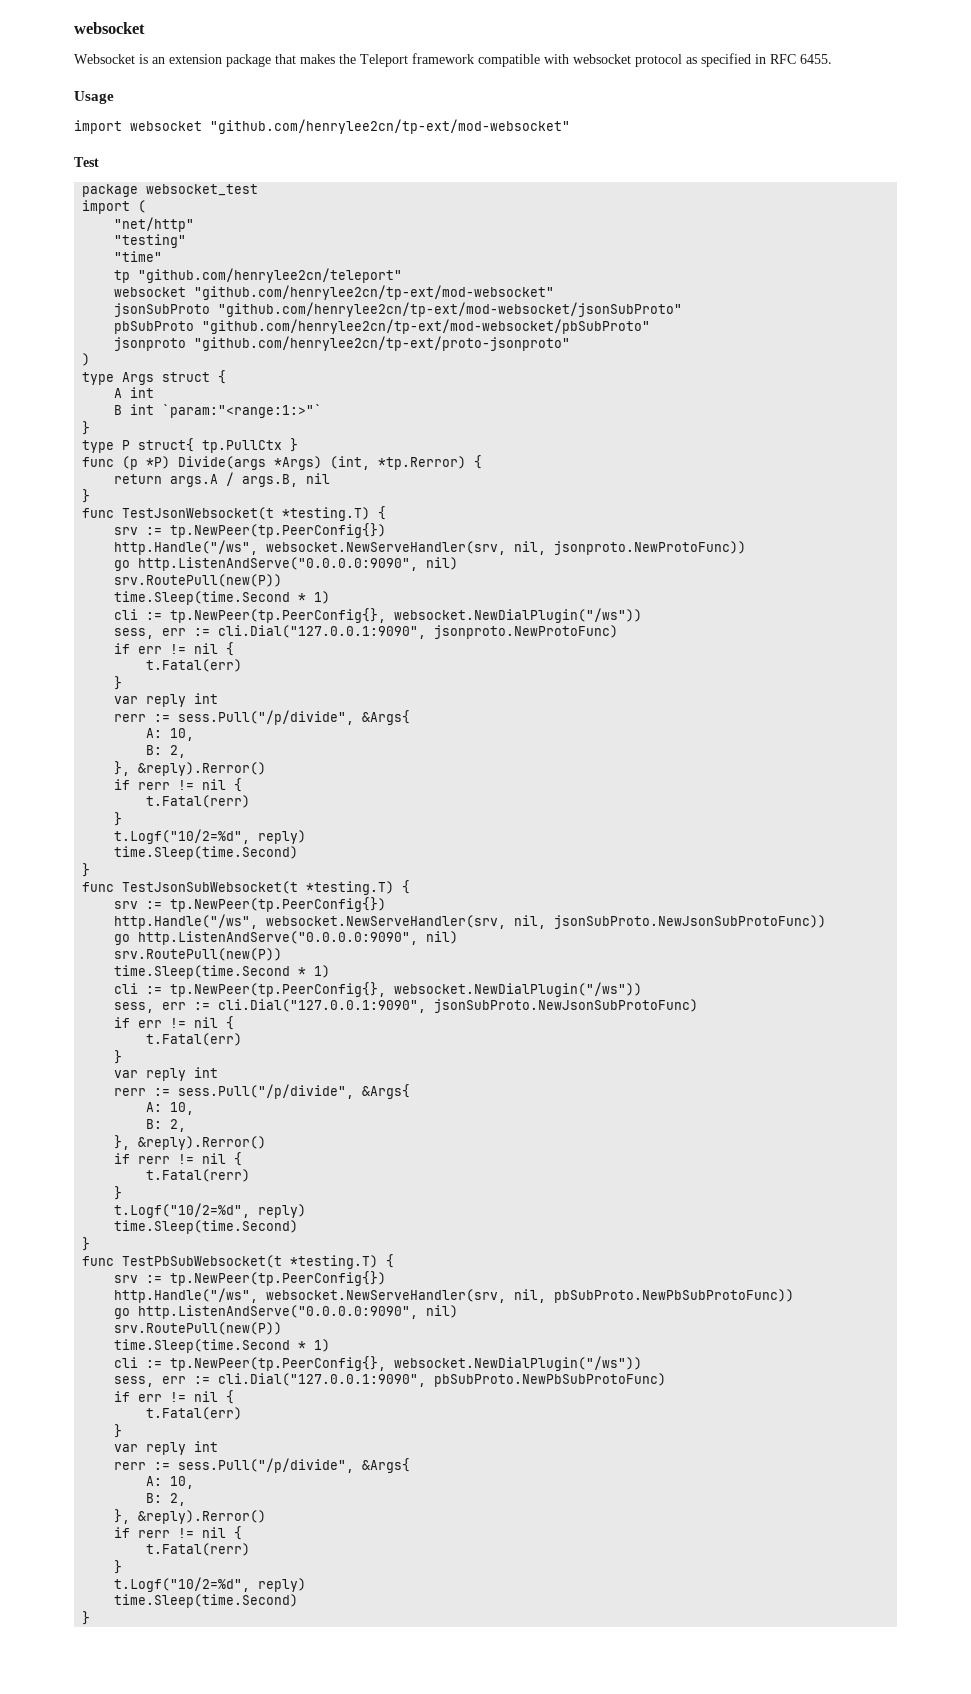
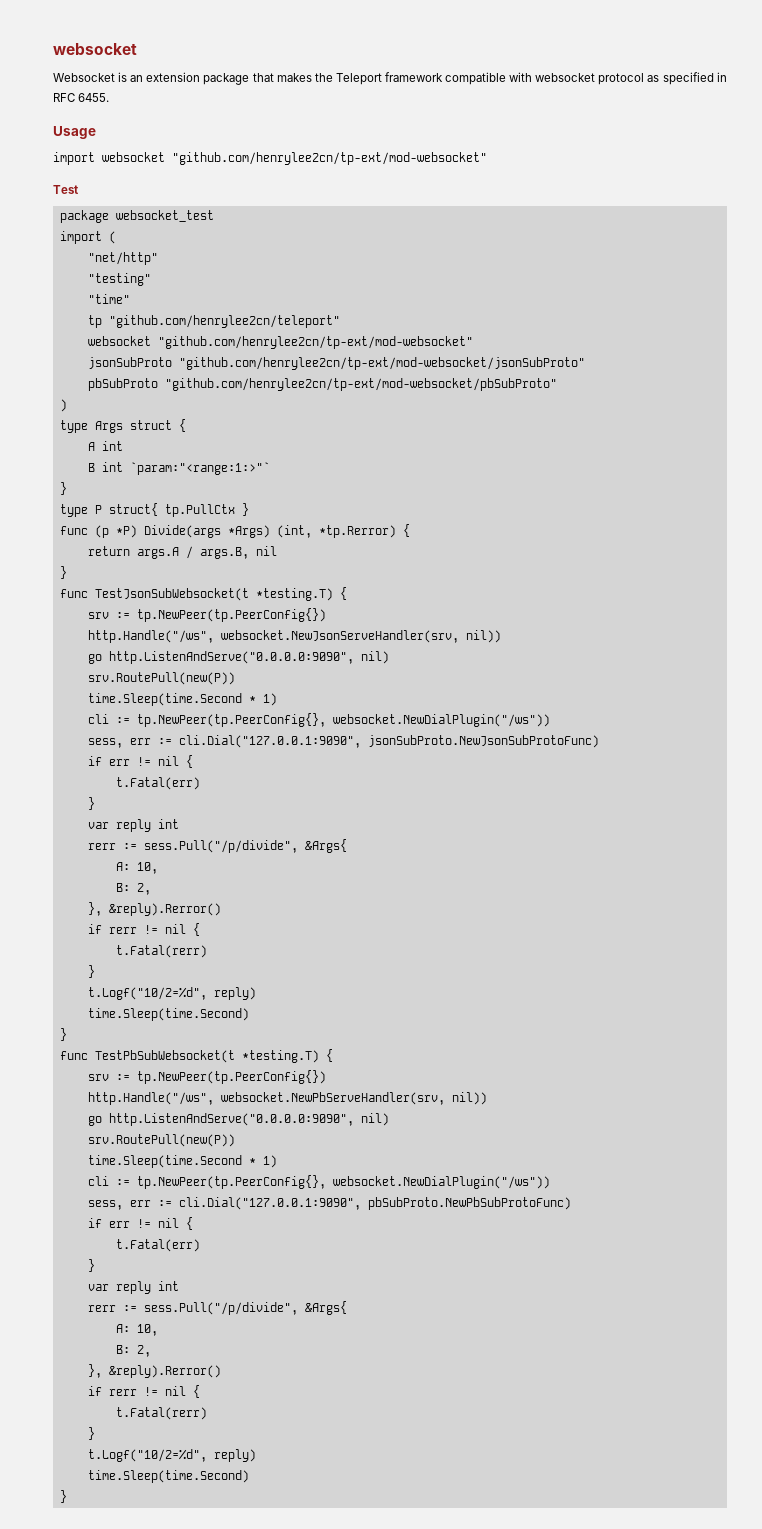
- jsonproto "github.com/henrylee2cn/tp-ext/proto-jsonproto"
- func TestJsonWebsocket(t *testing.T) {
- srv := tp.NewPeer(tp.PeerConfig{})
- http.Handle("/ws", websocket.NewServeHandler(srv, nil, jsonproto.NewProtoFunc))
- go http.ListenAndServe("0.0.0.0:9090", nil)
- srv.RoutePull(new(P))
- time.Sleep(time.Second * 1)
- cli := tp.NewPeer(tp.PeerConfig{}, websocket.NewDialPlugin("/ws"))
- sess, err := cli.Dial("127.0.0.1:9090", jsonproto.NewProtoFunc)
- if err != nil {
- t.Fatal(err)
- }
- var reply int
- rerr := sess.Pull("/p/divide", &Args{
- A: 10,
- B: 2,
- }, &reply).Rerror()
- if rerr != nil {
- t.Fatal(rerr)
- }
- t.Logf("10/2=%d", reply)
- time.Sleep(time.Second)
- }
- http.Handle("/ws", websocket.NewServeHandler(srv, nil, jsonSubProto.NewJsonSubProtoFunc))
+ http.Handle("/ws", websocket.NewJsonServeHandler(srv, nil))
- http.Handle("/ws", websocket.NewServeHandler(srv, nil, pbSubProto.NewPbSubProtoFunc))
+ http.Handle("/ws", websocket.NewPbServeHandler(srv, nil))

